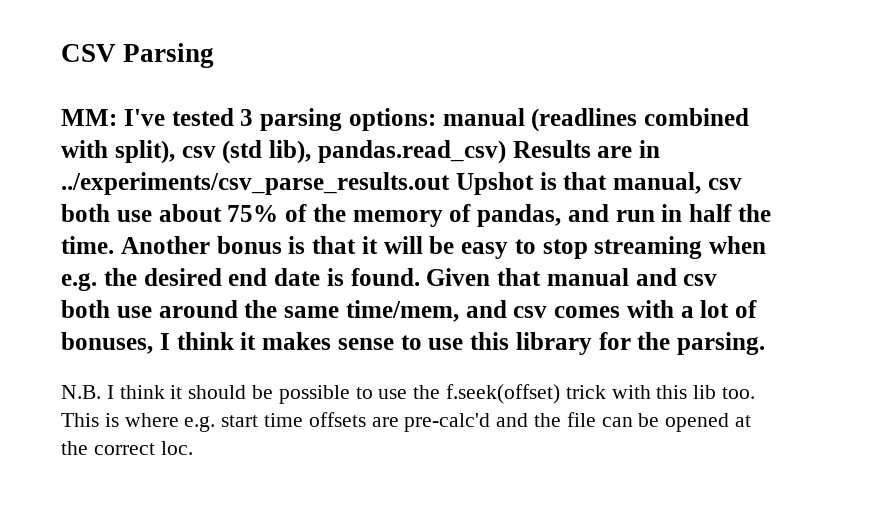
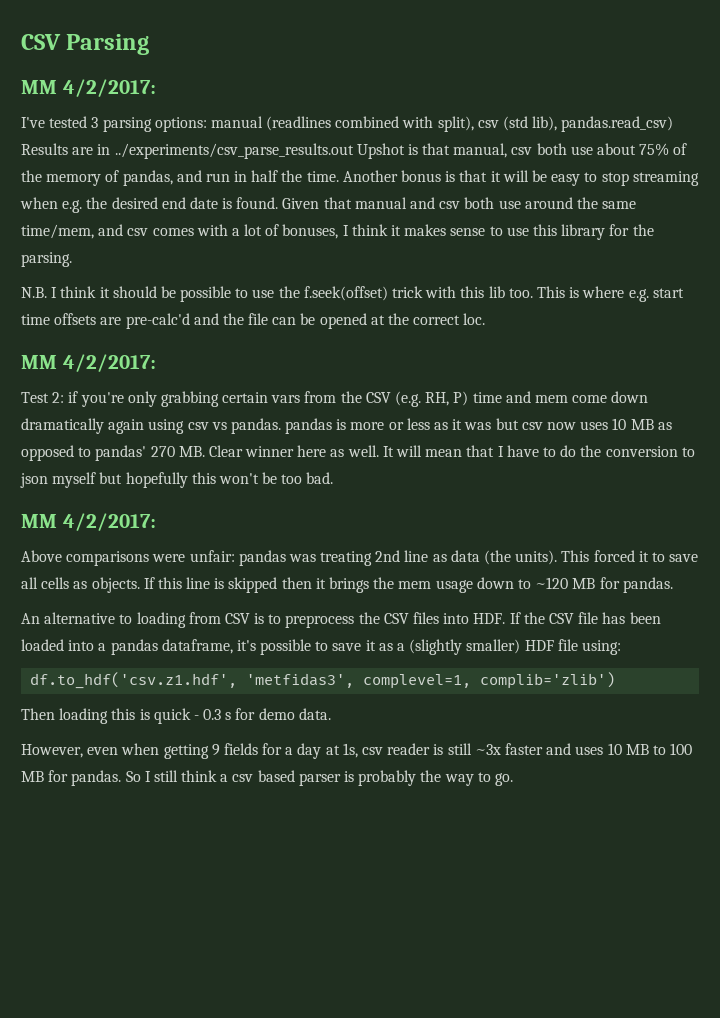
  CSV Parsing
- MM: I've tested 3 parsing options: manual (readlines combined with split), csv (std lib), pandas.read_csv) Results are in ../experiments/csv_parse_results.out Upshot is that manual, csv both use about 75% of the memory of pandas, and run in half the time.
+ MM 4/2/2017:
+ I've tested 3 parsing options: manual (readlines combined with split), csv (std lib), pandas.read_csv) Results are in ../experiments/csv_parse_results.out Upshot is that manual, csv both use about 75% of the memory of pandas, and run in half the time.
  This is where e.g. start time offsets are pre-calc'd and the file can be opened at the correct loc.
+ MM 4/2/2017:
+ Test 2: if you're only grabbing certain vars from the CSV (e.g. RH, P) time and mem come down dramatically again using csv vs pandas. pandas is more or less as it was but csv now uses 10 MB as opposed to pandas' 270 MB. Clear winner here as well. It will mean that I have to do the conversion to json myself but hopefully this won't be too bad.
+ MM 4/2/2017:
+ Above comparisons were unfair: pandas was treating 2nd line as data (the units). This forced it to save all cells as objects. If this line is skipped then it brings the mem usage down to ~120 MB for pandas.
+ An alternative to loading from CSV is to preprocess the CSV files into HDF. If the CSV file has been loaded into a pandas dataframe, it's possible to save it as a (slightly smaller) HDF file using:
+ df.to_hdf('csv.z1.hdf', 'metfidas3', complevel=1, complib='zlib')
+ Then loading this is quick - 0.3 s for demo data.
+ However, even when getting 9 fields for a day at 1s, csv reader is still ~3x faster and uses 10 MB to 100 MB for pandas. So I still think a csv based parser is probably the way to go.

